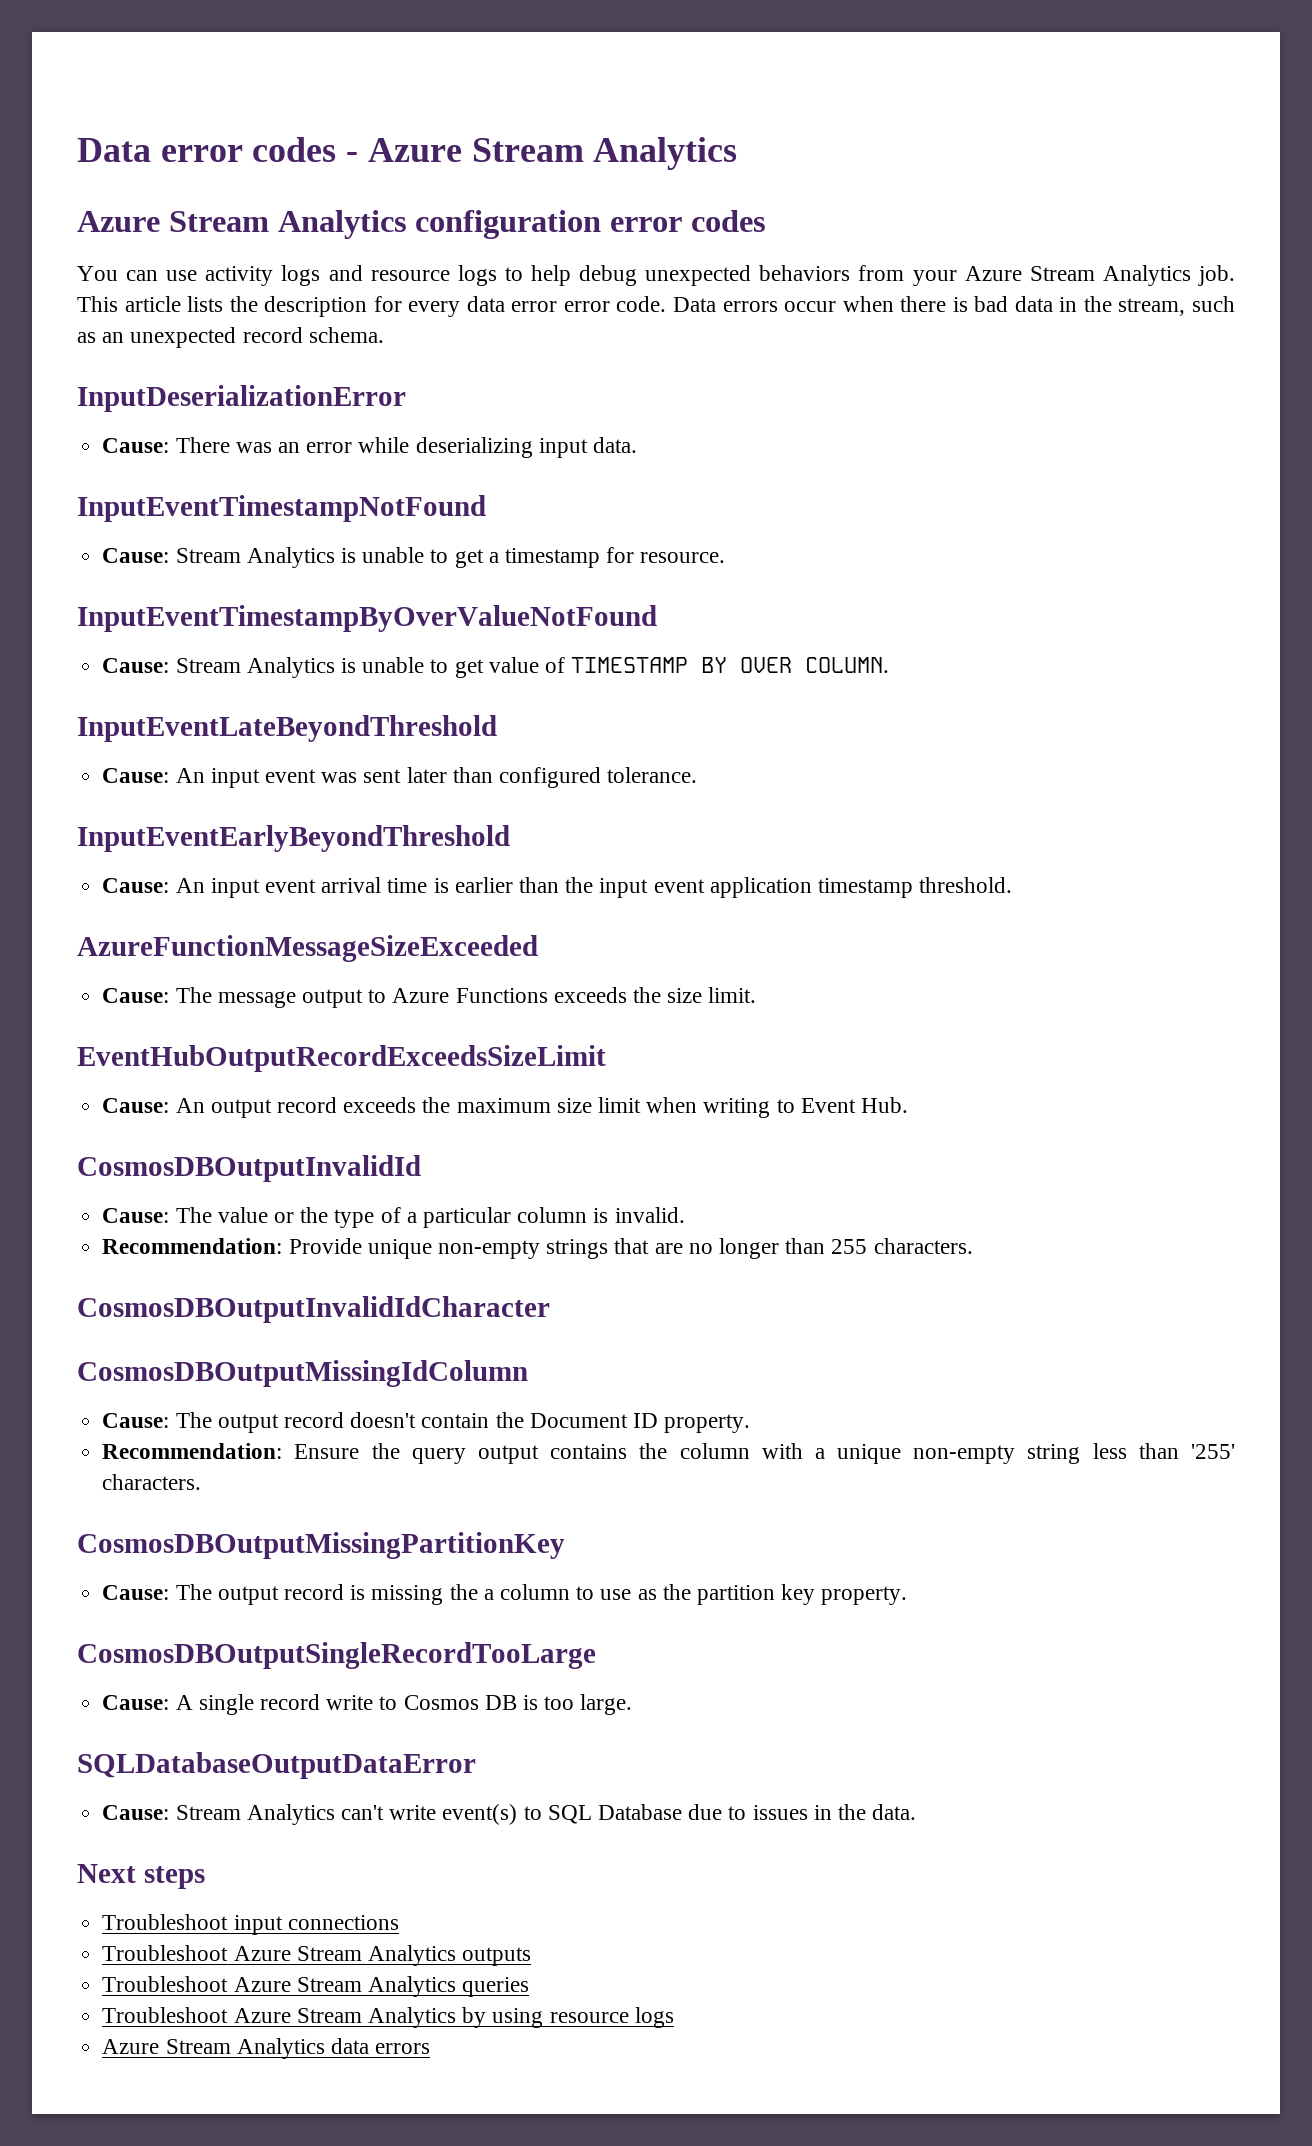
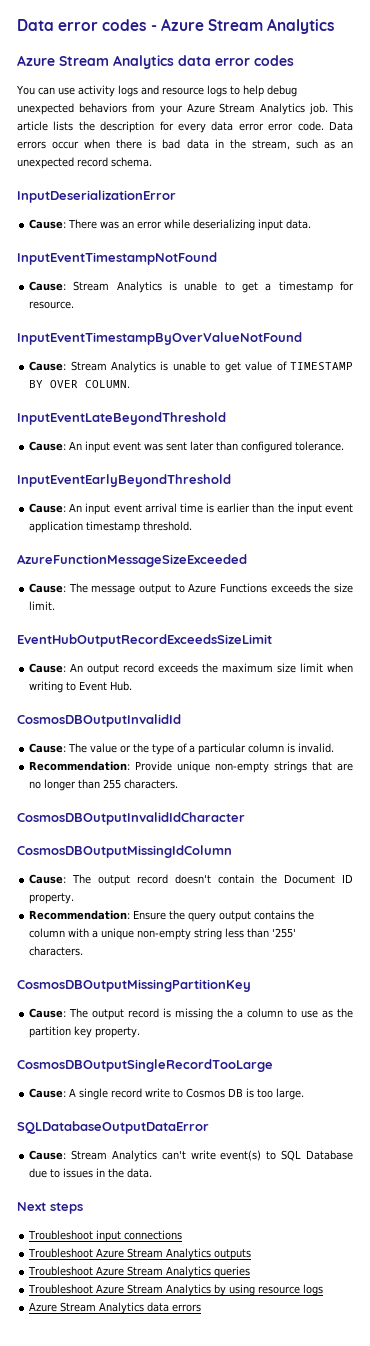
- Azure Stream Analytics configuration error codes
+ Azure Stream Analytics data error codes

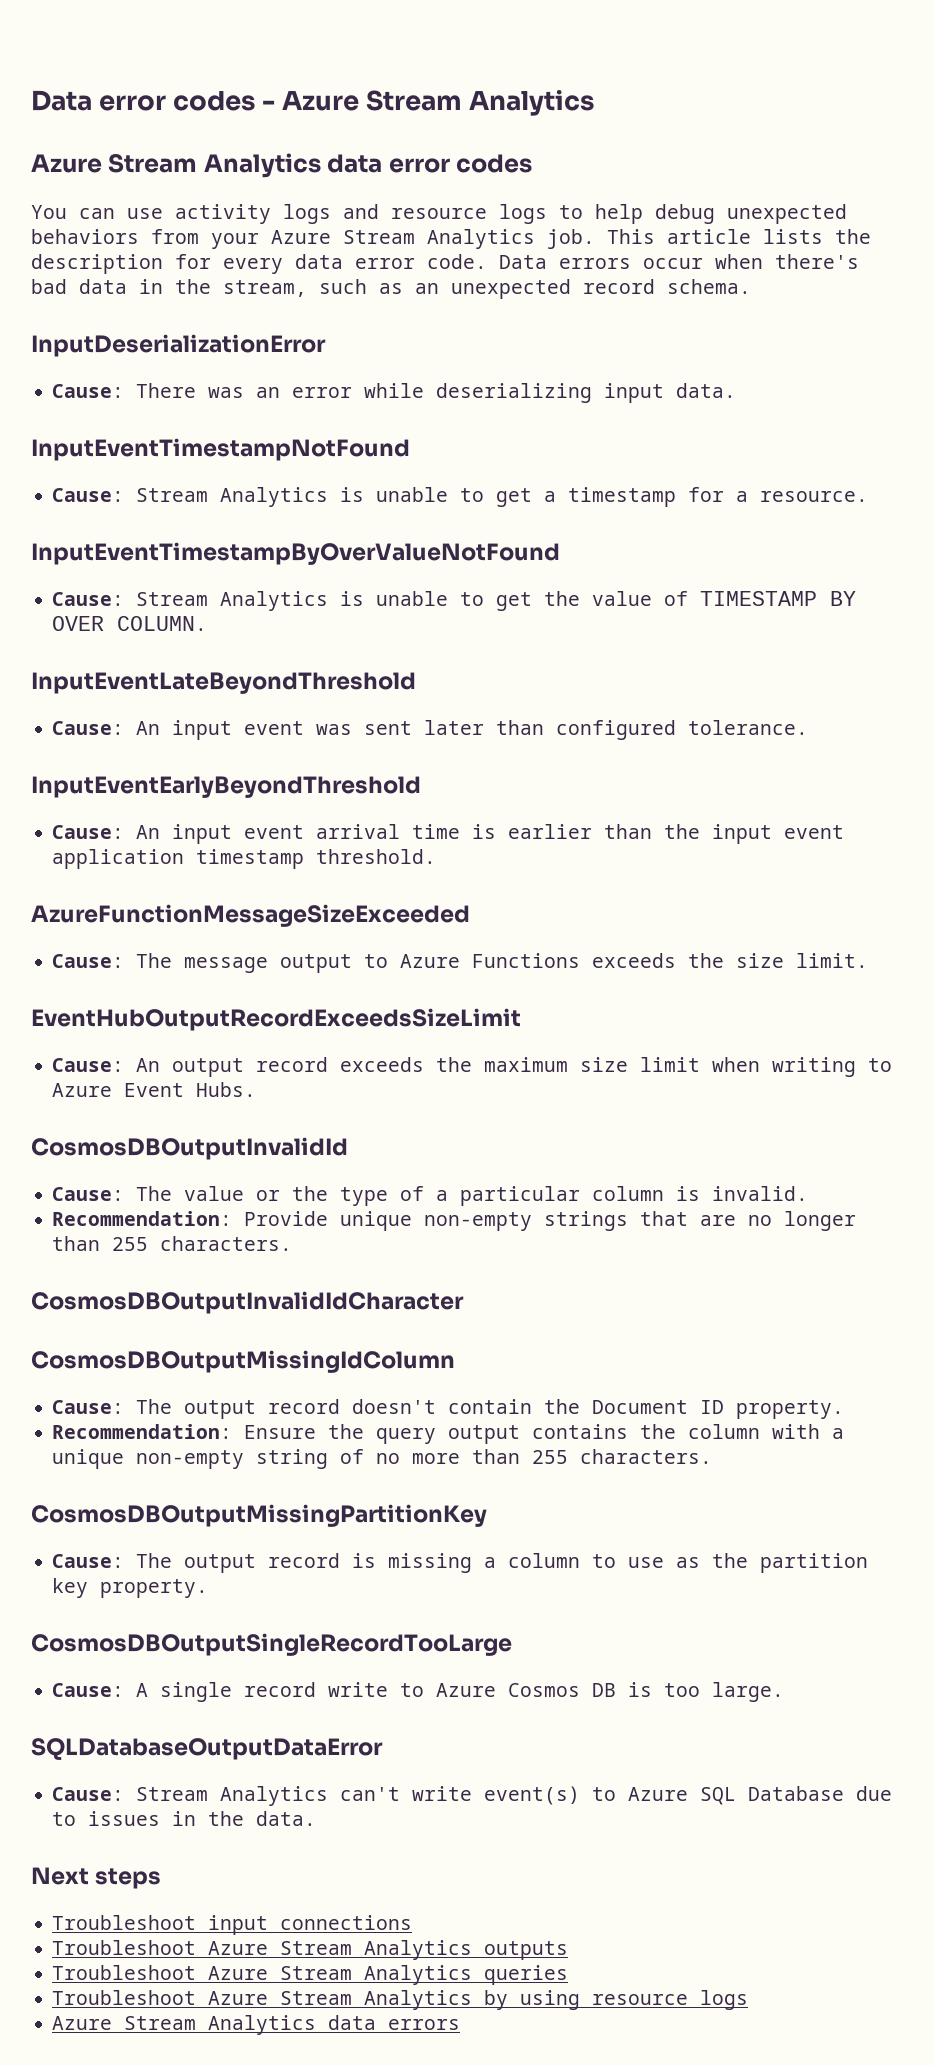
- This article lists the description for every data error error code.
+ This article lists the description for every data error code.
- Data errors occur when there is bad data in the stream, such as an unexpected record schema.
+ Data errors occur when there's bad data in the stream, such as an unexpected record schema.
- Cause: Stream Analytics is unable to get a timestamp for resource.
+ Cause: Stream Analytics is unable to get a timestamp for a resource.
- Cause: Stream Analytics is unable to get value of TIMESTAMP BY OVER COLUMN.
+ Cause: Stream Analytics is unable to get the value of TIMESTAMP BY OVER COLUMN.
- Cause: An output record exceeds the maximum size limit when writing to Event Hub.
+ Cause: An output record exceeds the maximum size limit when writing to Azure Event Hubs.
- Recommendation: Ensure the query output contains the column with a unique non-empty string less than '255' characters.
+ Recommendation: Ensure the query output contains the column with a unique non-empty string of no more than 255 characters.
- Cause: The output record is missing the a column to use as the partition key property.
+ Cause: The output record is missing a column to use as the partition key property.
- Cause: A single record write to Cosmos DB is too large.
+ Cause: A single record write to Azure Cosmos DB is too large.
- Cause: Stream Analytics can't write event(s) to SQL Database due to issues in the data.
+ Cause: Stream Analytics can't write event(s) to Azure SQL Database due to issues in the data.

